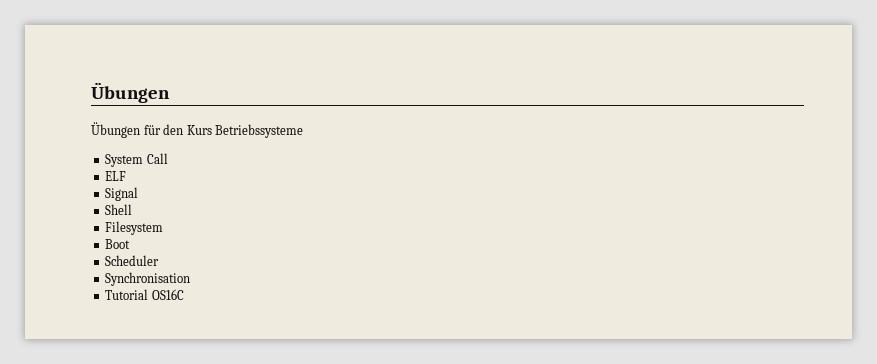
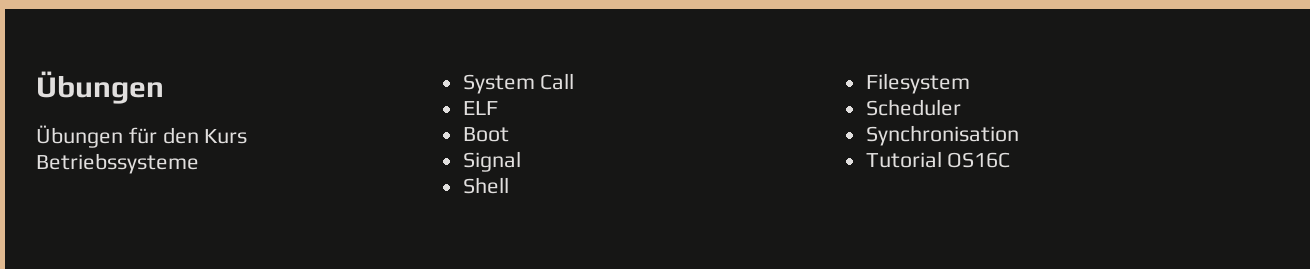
+ Boot
- Boot

